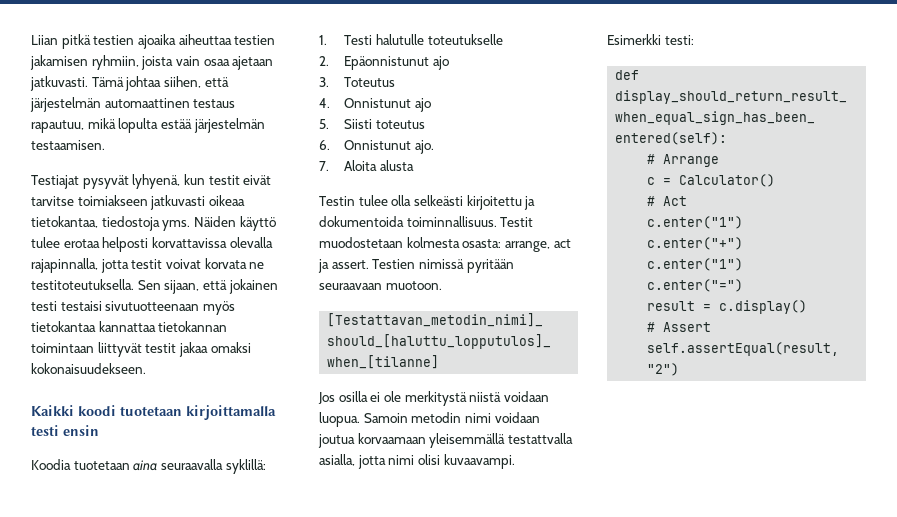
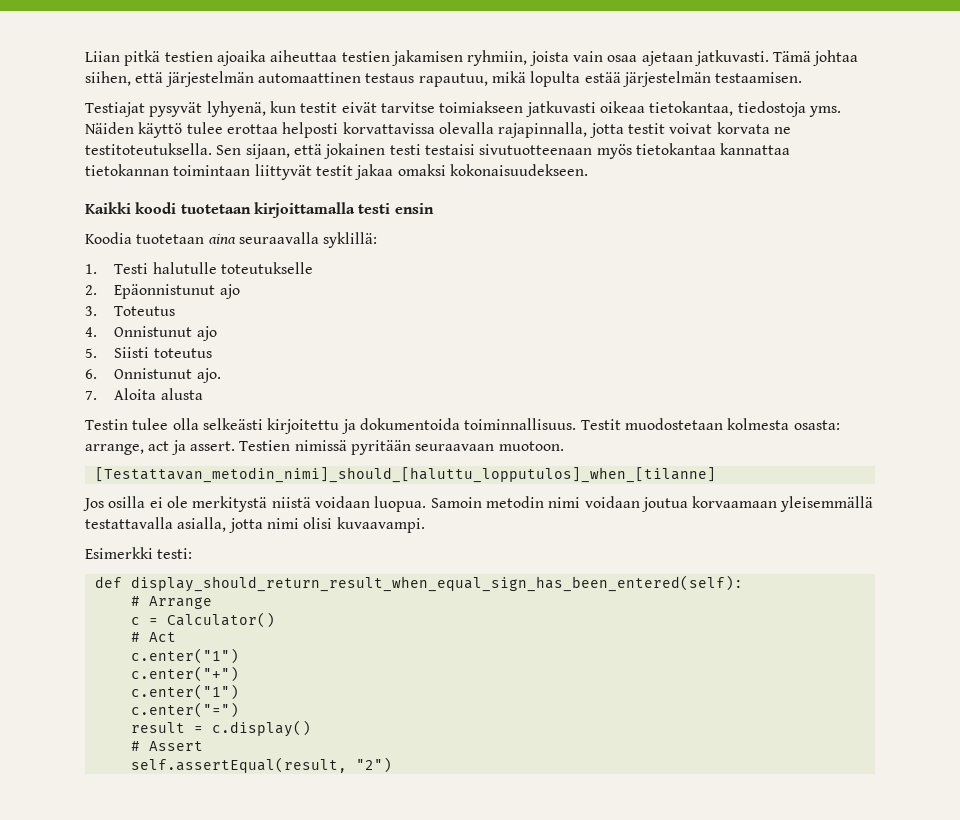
- Näiden käyttö tulee erotaa helposti korvattavissa olevalla rajapinnalla, jotta testit voivat korvata ne testitoteutuksella.
+ Näiden käyttö tulee erottaa helposti korvattavissa olevalla rajapinnalla, jotta testit voivat korvata ne testitoteutuksella.
- Samoin metodin nimi voidaan joutua korvaamaan yleisemmällä testattvalla asialla, jotta nimi olisi kuvaavampi.
+ Samoin metodin nimi voidaan joutua korvaamaan yleisemmällä testattavalla asialla, jotta nimi olisi kuvaavampi.

